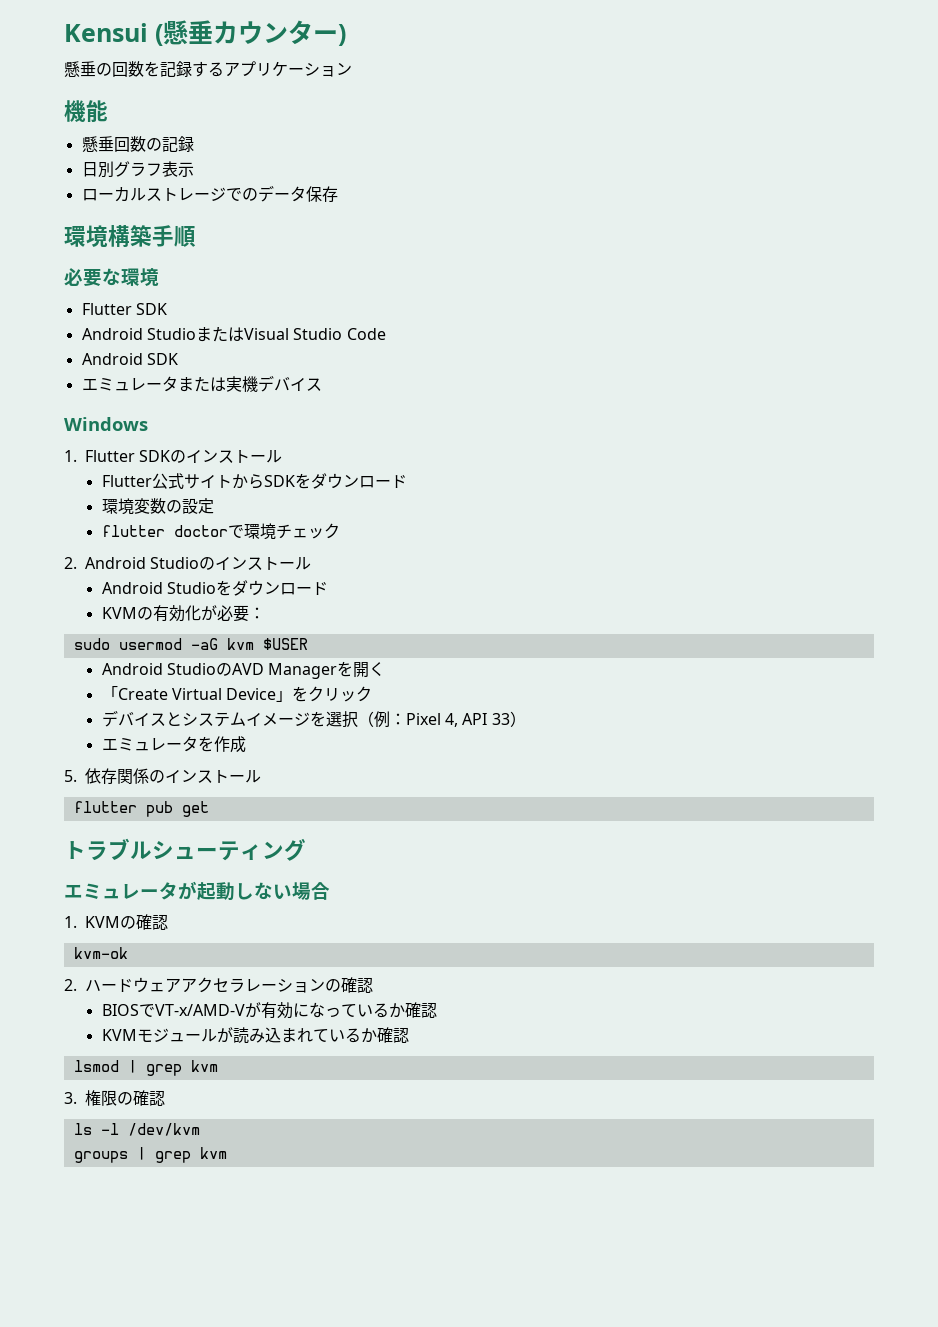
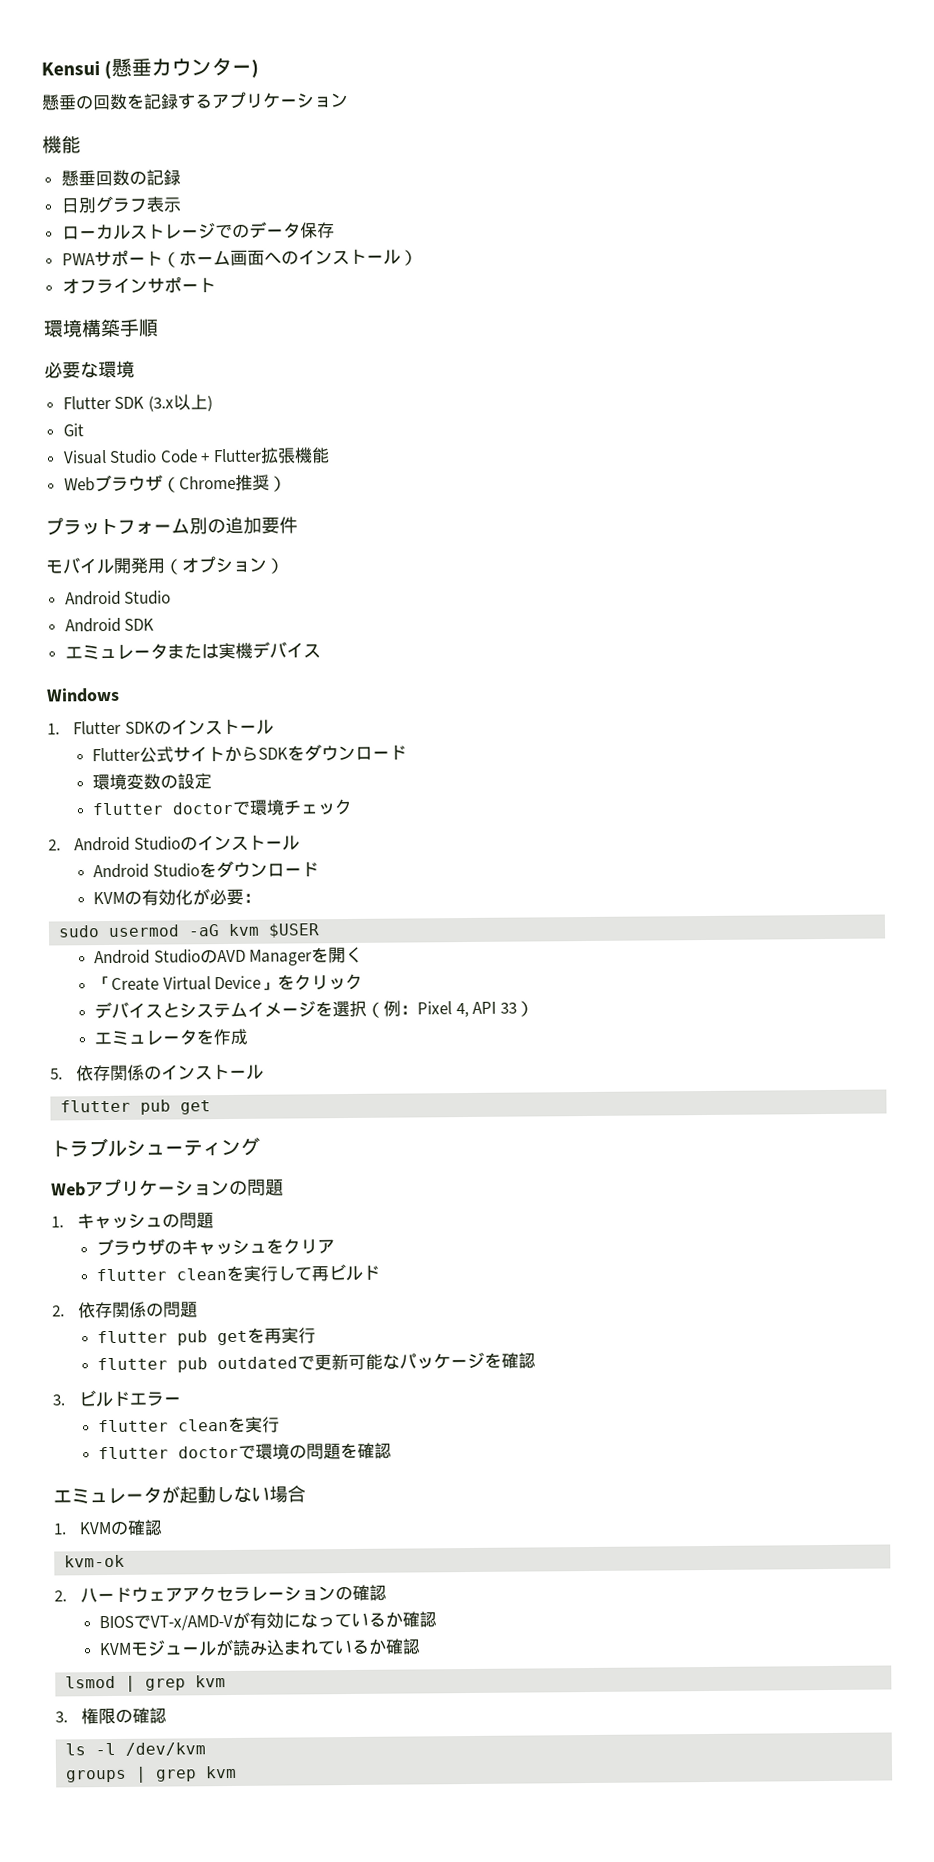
+ PWAサポート（ホーム画面へのインストール）
+ オフラインサポート
  必要な環境
- Flutter SDK
- Android StudioまたはVisual Studio Code
+ Flutter SDK (3.x以上)
+ Git
+ Visual Studio Code + Flutter拡張機能
+ Webブラウザ（Chrome推奨）
+ プラットフォーム別の追加要件
+ モバイル開発用（オプション）
+ Android Studio
+ Webアプリケーションの問題
+ 1.キャッシュの問題
+ ブラウザのキャッシュをクリア
+ flutter cleanを実行して再ビルド
+ 2.依存関係の問題
+ flutter pub getを再実行
+ flutter pub outdatedで更新可能なパッケージを確認
+ 3.ビルドエラー
+ flutter cleanを実行
+ flutter doctorで環境の問題を確認

